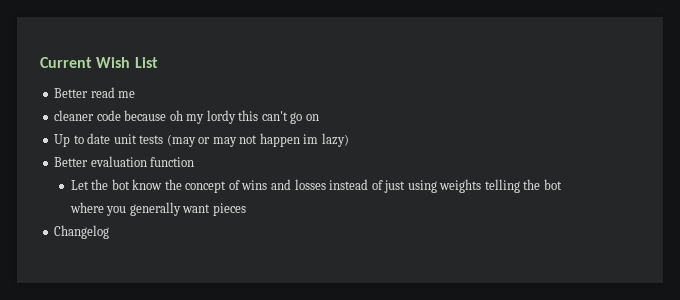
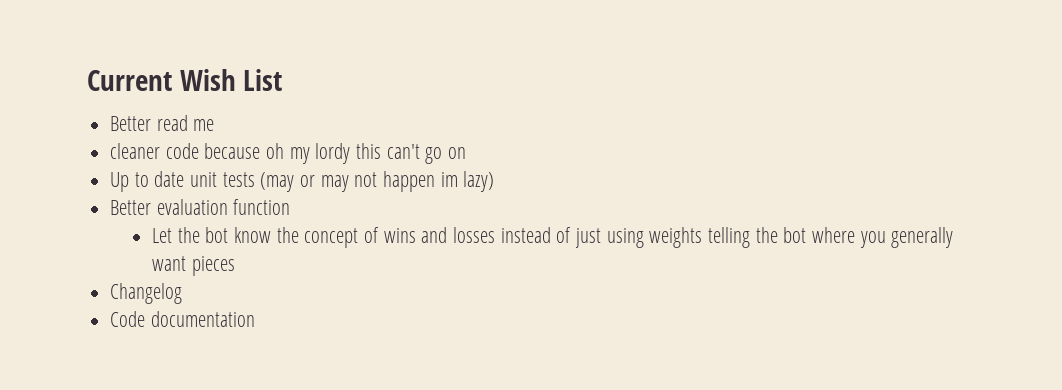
+ Code documentation

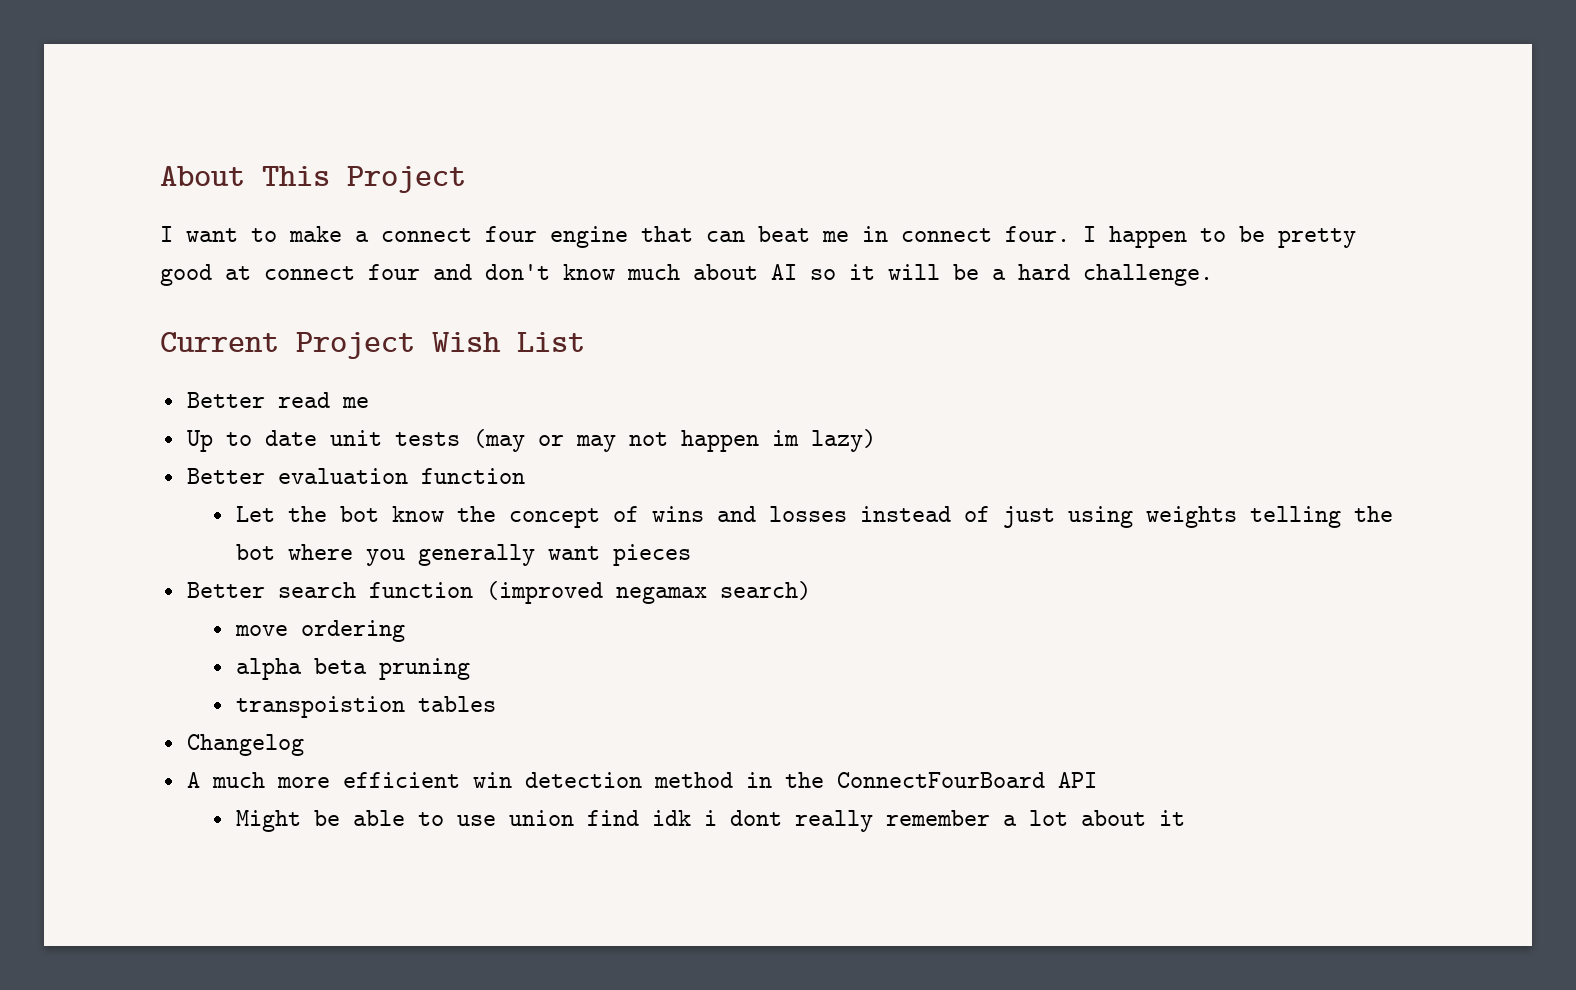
- Current Wish List
+ About This Project
+ I want to make a connect four engine that can beat me in connect four. I happen to be pretty good at connect four and don't know much about AI so it will be a hard challenge.
+ Current Project Wish List
- cleaner code because oh my lordy this can't go on
+ Better search function (improved negamax search)
+ move ordering
+ alpha beta pruning
+ transpoistion tables
  Changelog
- Code documentation
+ A much more efficient win detection method in the ConnectFourBoard API
+ Might be able to use union find idk i dont really remember a lot about it

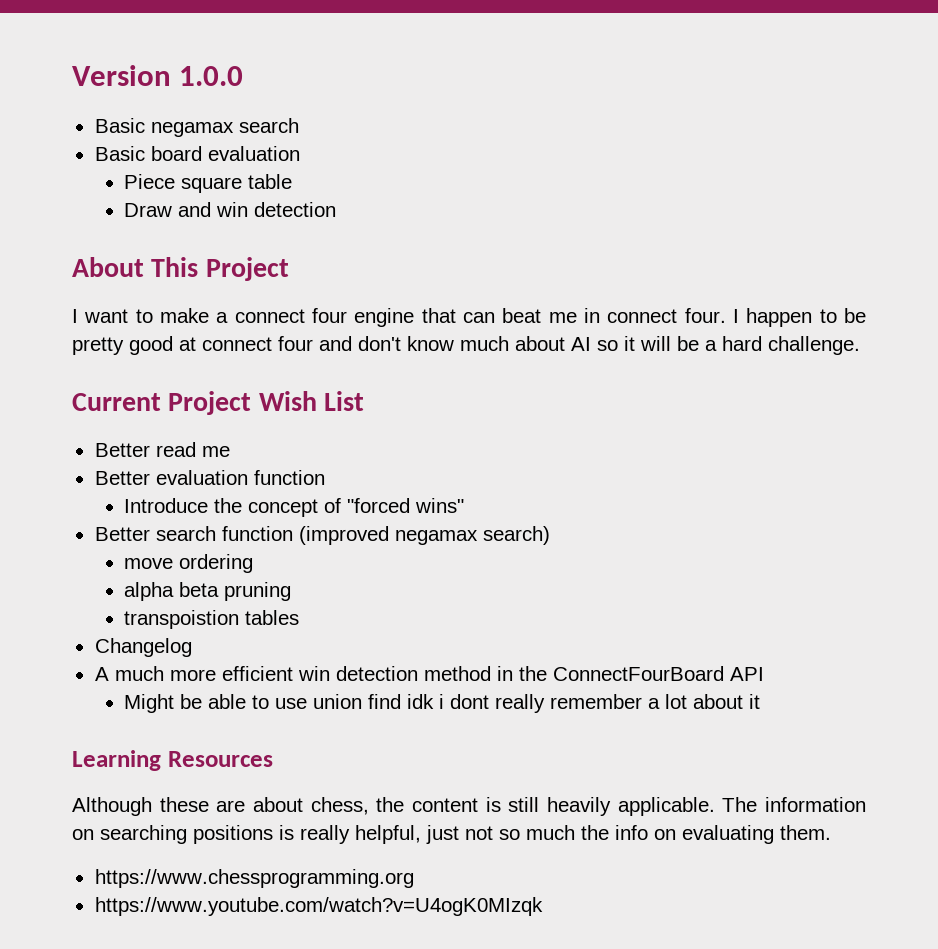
+ Version 1.0.0
+ Basic negamax search
+ Basic board evaluation
+ Piece square table
+ Draw and win detection
- Up to date unit tests (may or may not happen im lazy)
  Better evaluation function
- Let the bot know the concept of wins and losses instead of just using weights telling the bot where you generally want pieces
+ Introduce the concept of "forced wins"
+ Learning Resources
+ Although these are about chess, the content is still heavily applicable. The information on searching positions is really helpful, just not so much the info on evaluating them.
+ https://www.chessprogramming.org
+ https://www.youtube.com/watch?v=U4ogK0MIzqk

